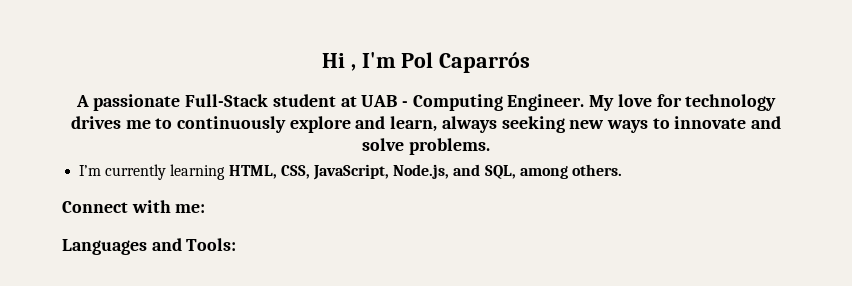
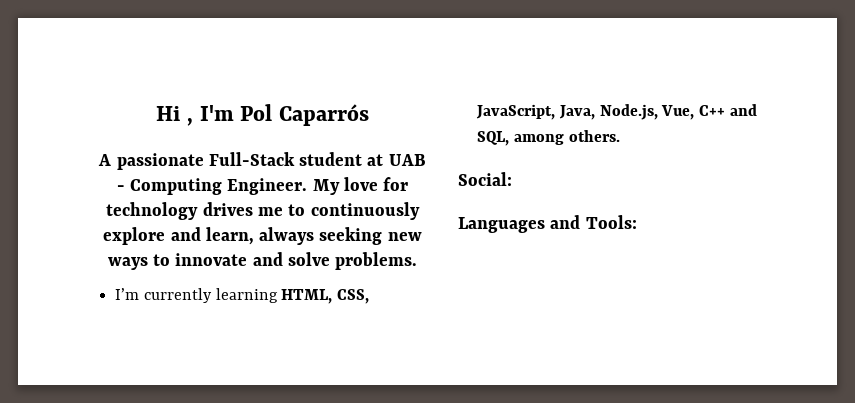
- I’m currently learning HTML, CSS, JavaScript, Node.js, and SQL, among others.
+ I’m currently learning HTML, CSS, JavaScript, Java, Node.js, Vue, C++ and SQL, among others.
- Connect with me:
+ Social:

